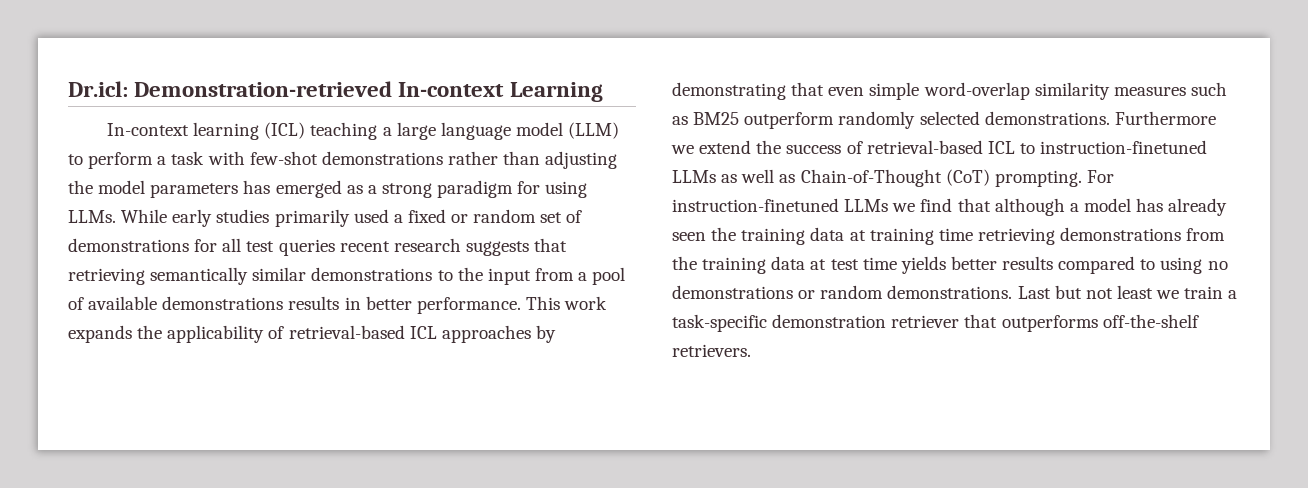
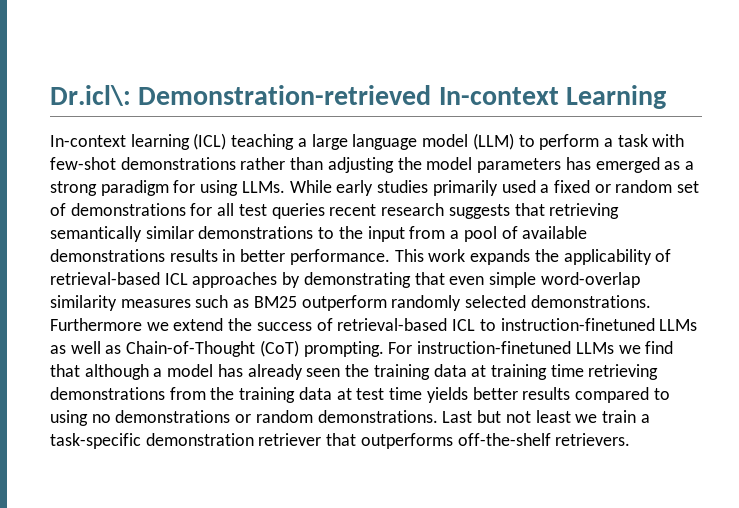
- Dr.icl: Demonstration-retrieved In-context Learning
+ Dr.icl\: Demonstration-retrieved In-context Learning

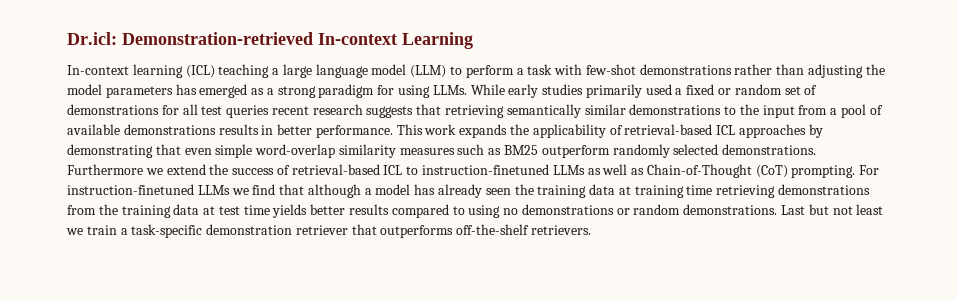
- Dr.icl\: Demonstration-retrieved In-context Learning
+ Dr.icl: Demonstration-retrieved In-context Learning

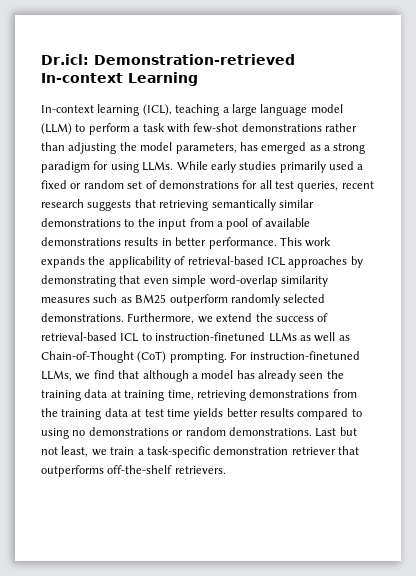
- In-context learning (ICL) teaching a large language model (LLM) to perform a task with few-shot demonstrations rather than adjusting the model parameters has emerged as a strong paradigm for using LLMs.
+ In-context learning (ICL), teaching a large language model (LLM) to perform a task with few-shot demonstrations rather than adjusting the model parameters, has emerged as a strong paradigm for using LLMs.
- While early studies primarily used a fixed or random set of demonstrations for all test queries recent research suggests that retrieving semantically similar demonstrations to the input from a pool of available demonstrations results in better performance.
+ While early studies primarily used a fixed or random set of demonstrations for all test queries, recent research suggests that retrieving semantically similar demonstrations to the input from a pool of available demonstrations results in better performance.
- Furthermore we extend the success of retrieval-based ICL to instruction-finetuned LLMs as well as Chain-of-Thought (CoT) prompting.
+ Furthermore, we extend the success of retrieval-based ICL to instruction-finetuned LLMs as well as Chain-of-Thought (CoT) prompting.
- For instruction-finetuned LLMs we find that although a model has already seen the training data at training time retrieving demonstrations from the training data at test time yields better results compared to using no demonstrations or random demonstrations.
+ For instruction-finetuned LLMs, we find that although a model has already seen the training data at training time, retrieving demonstrations from the training data at test time yields better results compared to using no demonstrations or random demonstrations.
- Last but not least we train a task-specific demonstration retriever that outperforms off-the-shelf retrievers.
+ Last but not least, we train a task-specific demonstration retriever that outperforms off-the-shelf retrievers.

